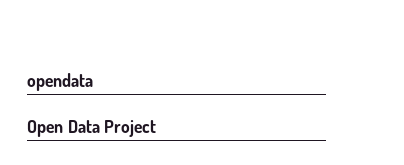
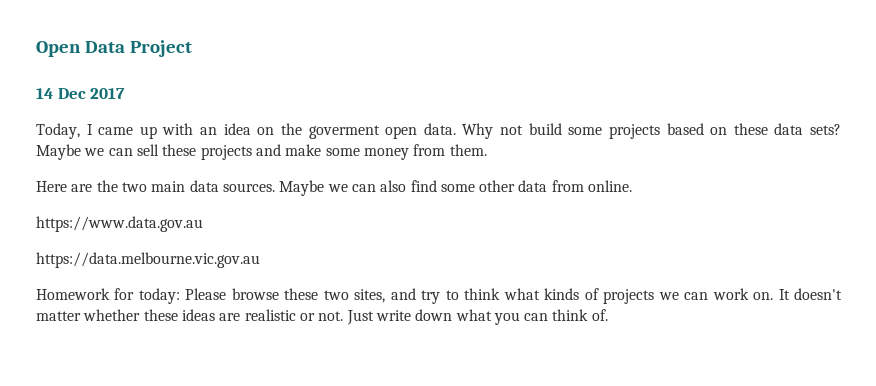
- opendata
+ 14 Dec 2017
+ Today, I came up with an idea on the goverment open data. Why not build some projects based on these data sets? Maybe we can sell these projects and make some money from them.
+ Here are the two main data sources. Maybe we can also find some other data from online.
+ https://www.data.gov.au
+ https://data.melbourne.vic.gov.au
+ Homework for today: Please browse these two sites, and try to think what kinds of projects we can work on. It doesn't matter whether these ideas are realistic or not. Just write down what you can think of.

